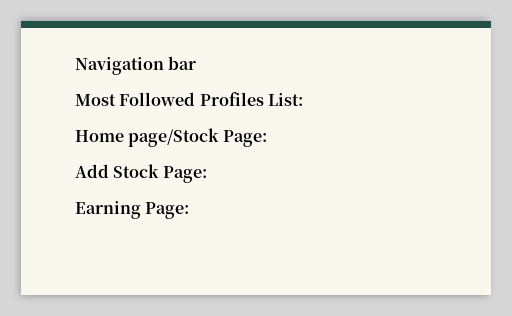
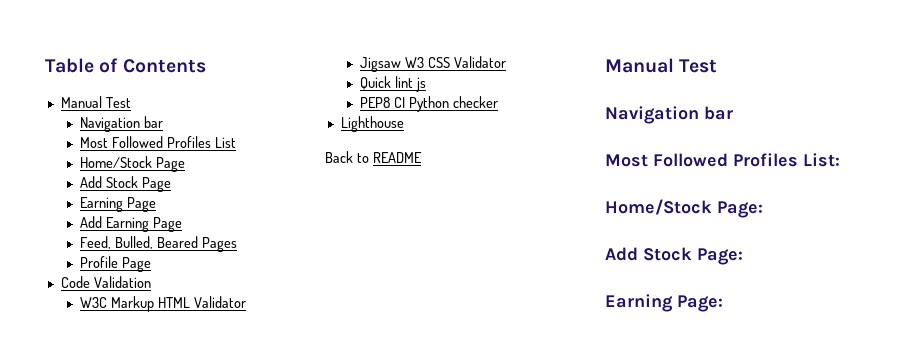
+ Table of Contents
+ Manual Test
+ Navigation bar
+ Most Followed Profiles List
+ Home/Stock Page
+ Add Stock Page
+ Earning Page
+ Add Earning Page
+ Feed, Bulled, Beared Pages
+ Profile Page
+ Code Validation
+ W3C Markup HTML Validator
+ Jigsaw W3 CSS Validator
+ Quick lint js
+ PEP8 CI Python checker
+ Lighthouse
+ Back to README
+ Manual Test
- Home page/Stock Page:
+ Home/Stock Page:

